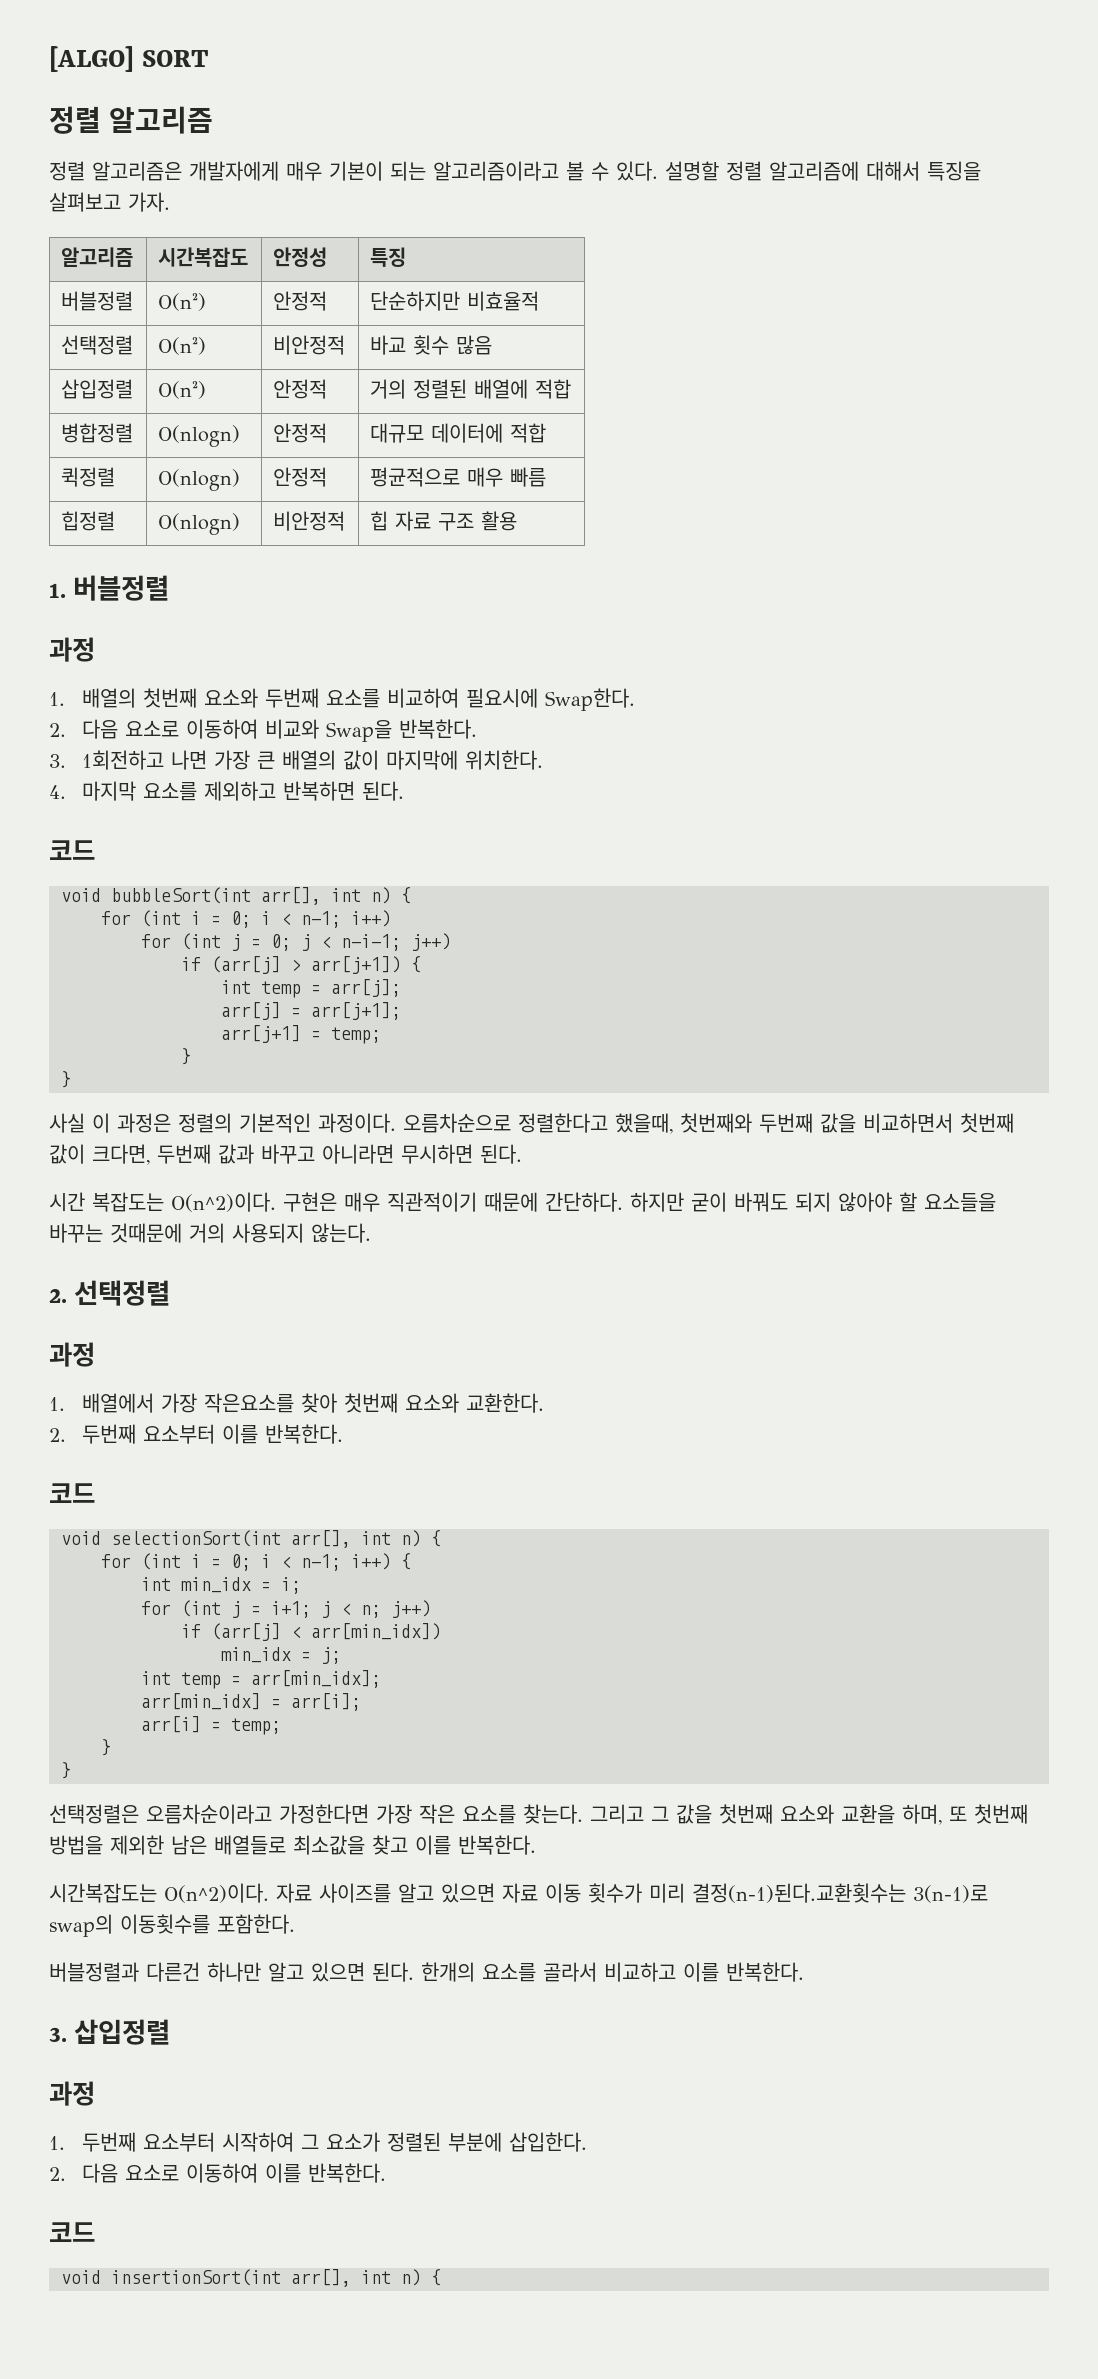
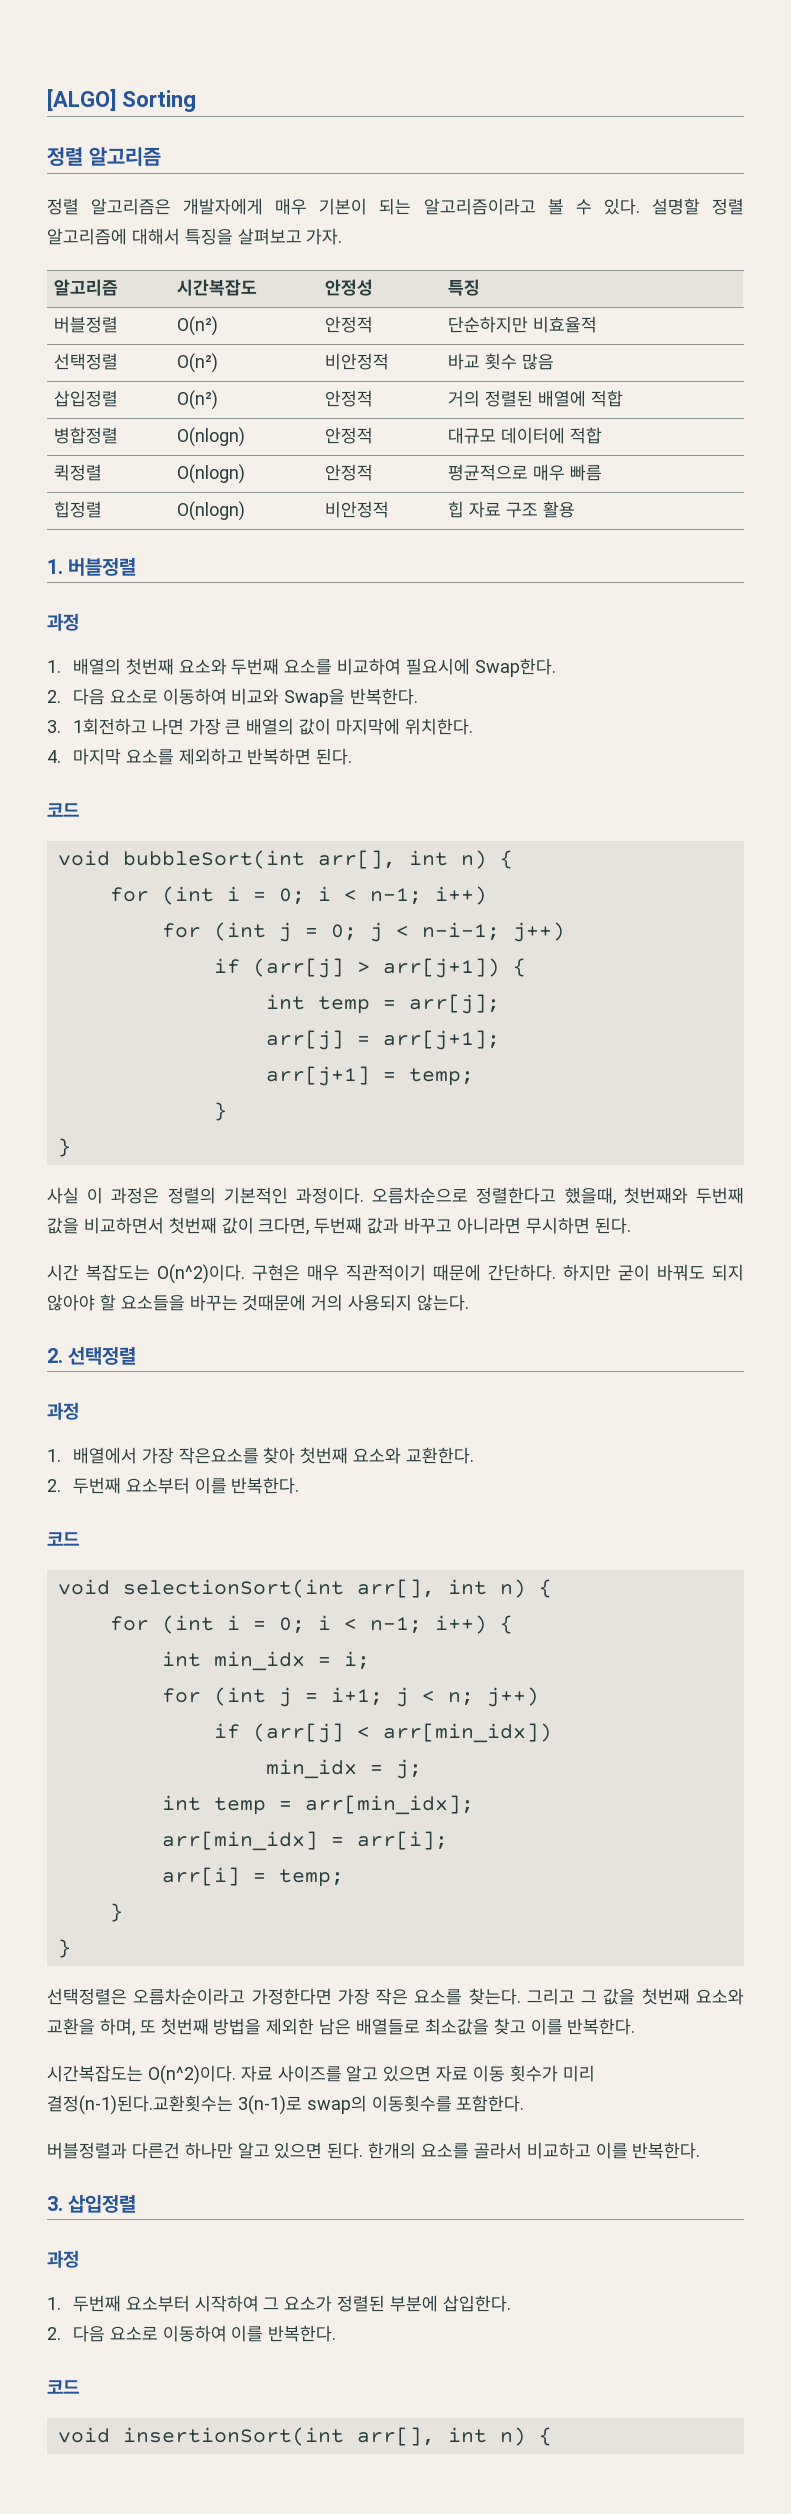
- [ALGO] SORT
+ [ALGO] Sorting

